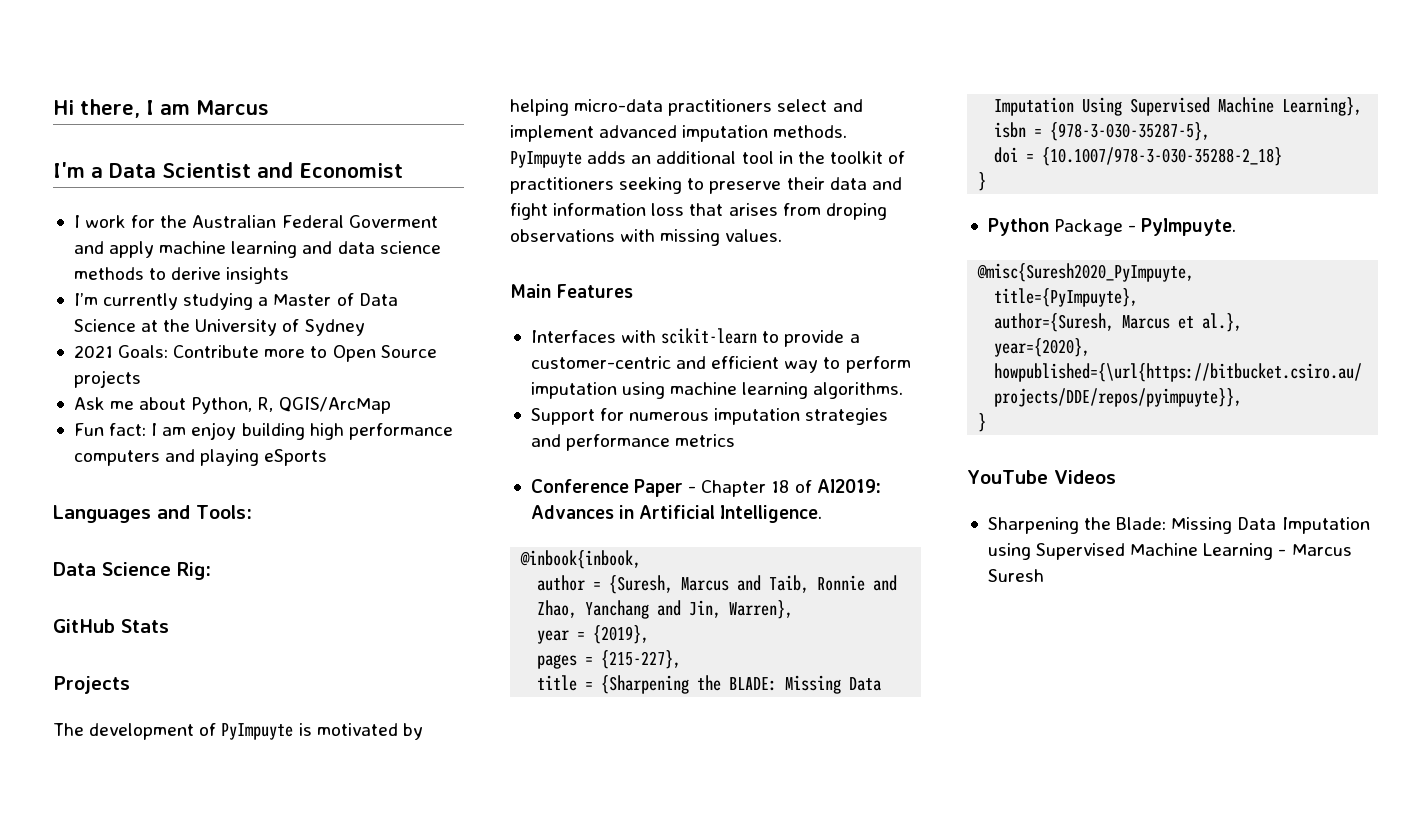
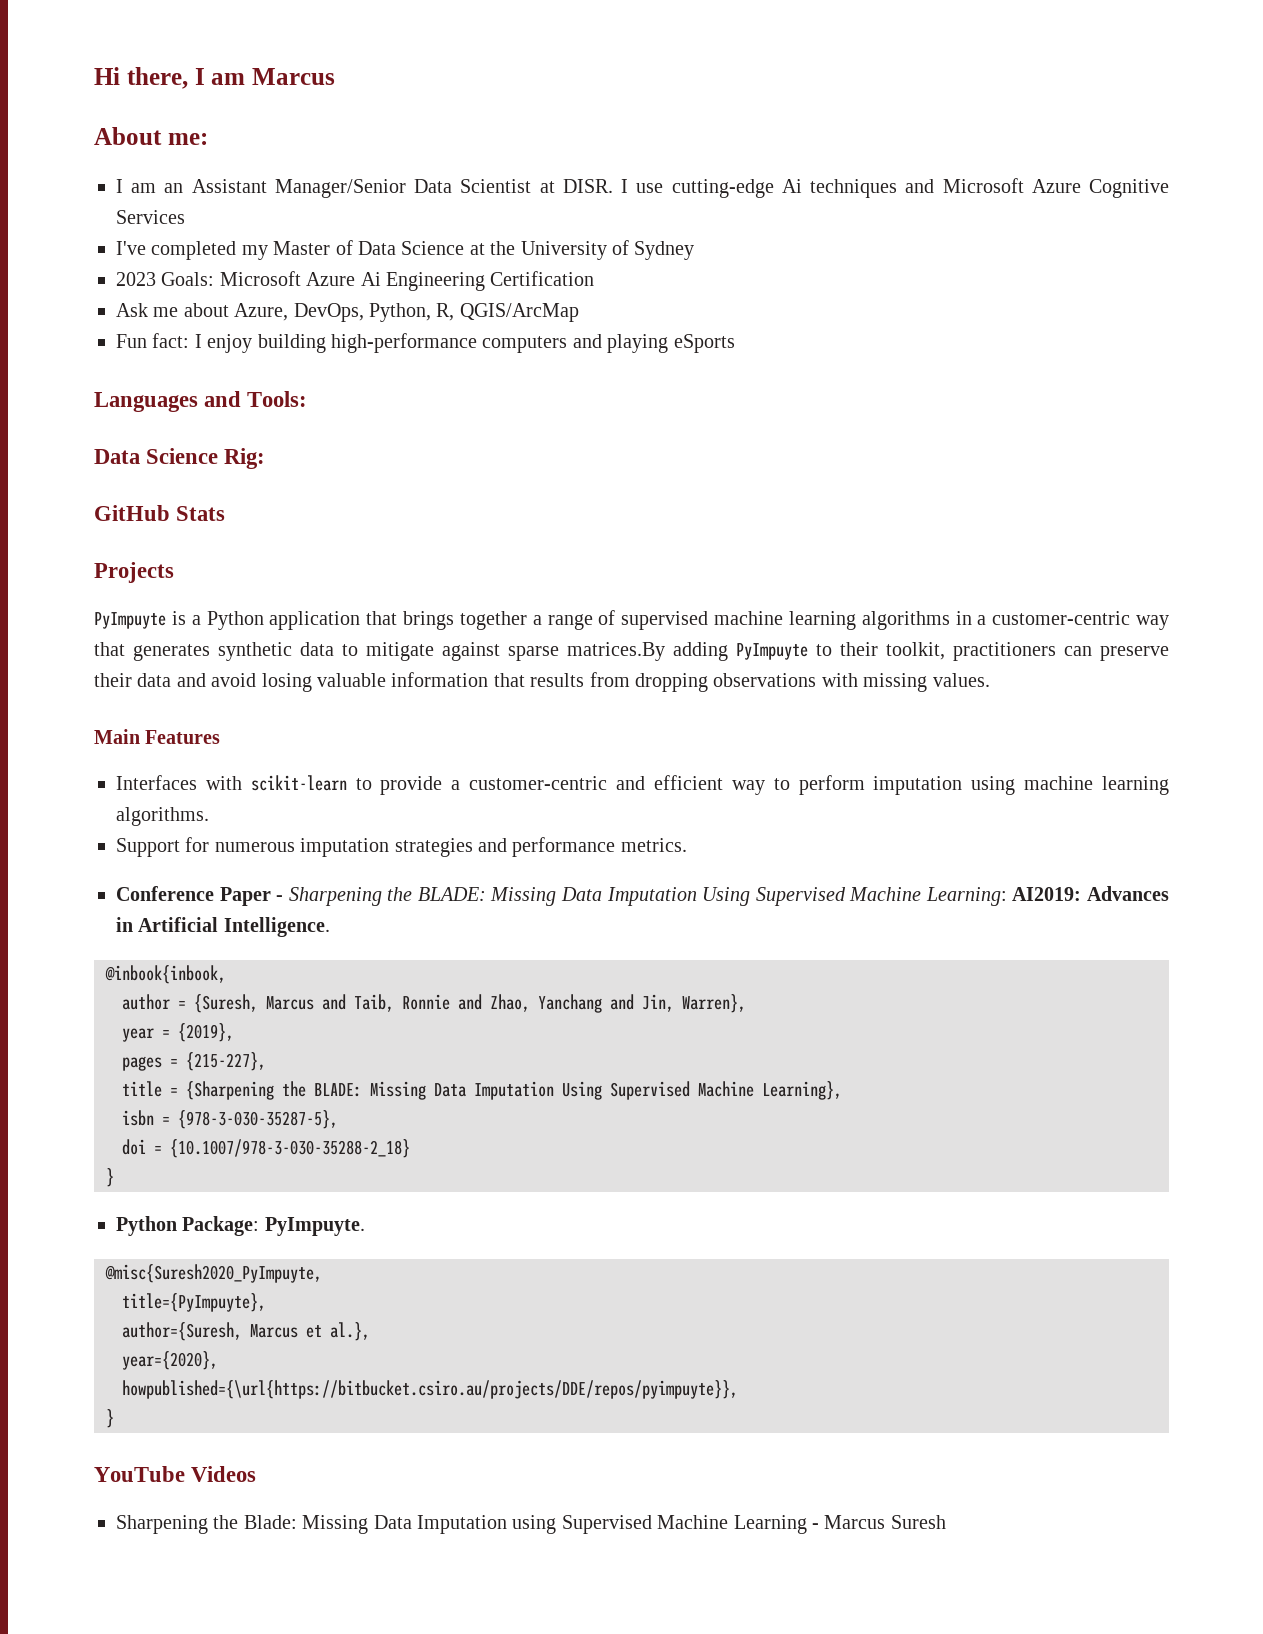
- I'm a Data Scientist and Economist
- I work for the Australian Federal Goverment and apply machine learning and data science methods to derive insights
- I’m currently studying a Master of Data Science at the University of Sydney
+ About me:
+ I am an Assistant Manager/Senior Data Scientist at DISR. I use cutting-edge Ai techniques and Microsoft Azure Cognitive Services
+ I've completed my Master of Data Science at the University of Sydney
- 2021 Goals: Contribute more to Open Source projects
+ 2023 Goals: Microsoft Azure Ai Engineering Certification
- Ask me about Python, R, QGIS/ArcMap
+ Ask me about Azure, DevOps, Python, R, QGIS/ArcMap
- Fun fact: I am enjoy building high performance computers and playing eSports
+ Fun fact: I enjoy building high-performance computers and playing eSports
- The development of PyImpuyte is motivated by helping micro-data practitioners select and implement advanced imputation methods. PyImpuyte adds an additional tool in the toolkit of practitioners seeking to preserve their data and fight information loss that arises from droping observations with missing values.
+ PyImpuyte is a Python application that brings together a range of supervised machine learning algorithms in a customer-centric way that generates synthetic data to mitigate against sparse matrices.By adding PyImpuyte to their toolkit, practitioners can preserve their data and avoid losing valuable information that results from dropping observations with missing values.
- Support for numerous imputation strategies and performance metrics
+ Support for numerous imputation strategies and performance metrics.
- Conference Paper - Chapter 18 of AI2019: Advances in Artificial Intelligence.
+ Conference Paper - Sharpening the BLADE: Missing Data Imputation Using Supervised Machine Learning: AI2019: Advances in Artificial Intelligence.
- Python Package - PyImpuyte.
+ Python Package: PyImpuyte.

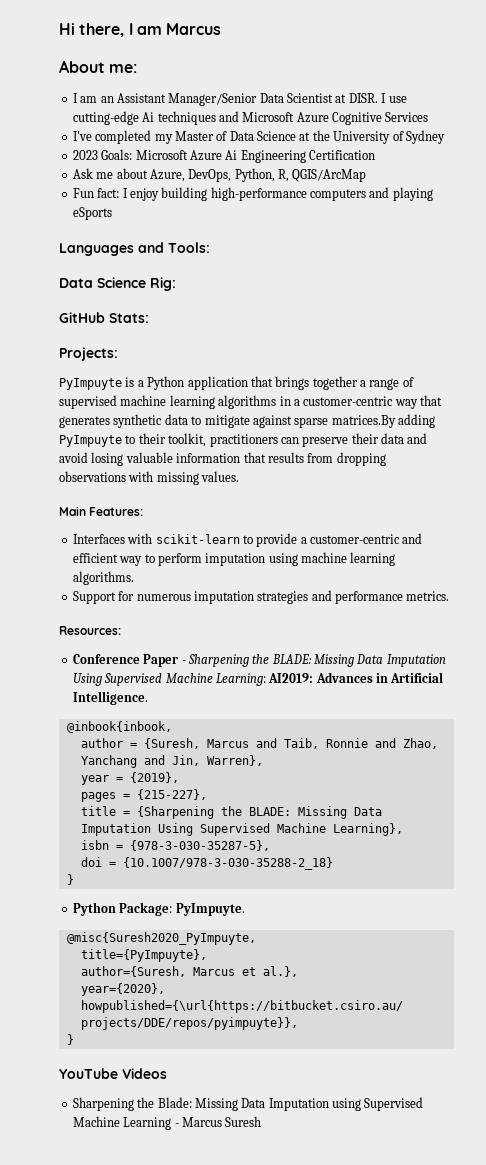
- GitHub Stats
- Projects
+ GitHub Stats:
+ Projects:
- Main Features
+ Main Features:
+ Resources:

